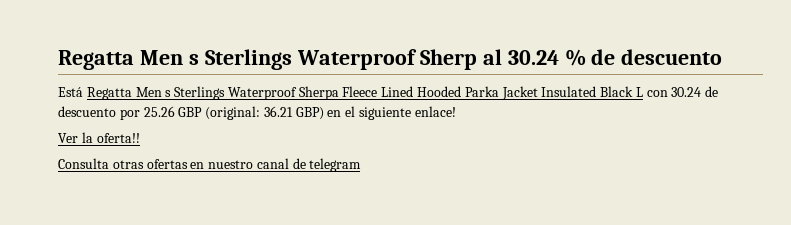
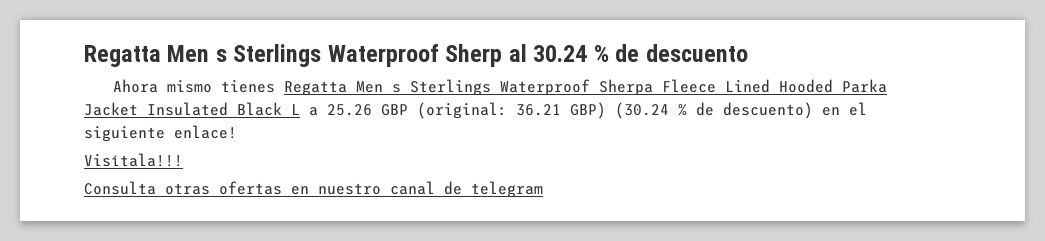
- Está Regatta Men s Sterlings Waterproof Sherpa Fleece Lined Hooded Parka Jacket Insulated Black L con 30.24 de descuento por 25.26 GBP (original: 36.21 GBP) en el siguiente enlace!
+ Ahora mismo tienes Regatta Men s Sterlings Waterproof Sherpa Fleece Lined Hooded Parka Jacket Insulated Black L a 25.26 GBP (original: 36.21 GBP) (30.24 % de descuento) en el siguiente enlace!
- Ver la oferta!!
+ Visítala!!!

